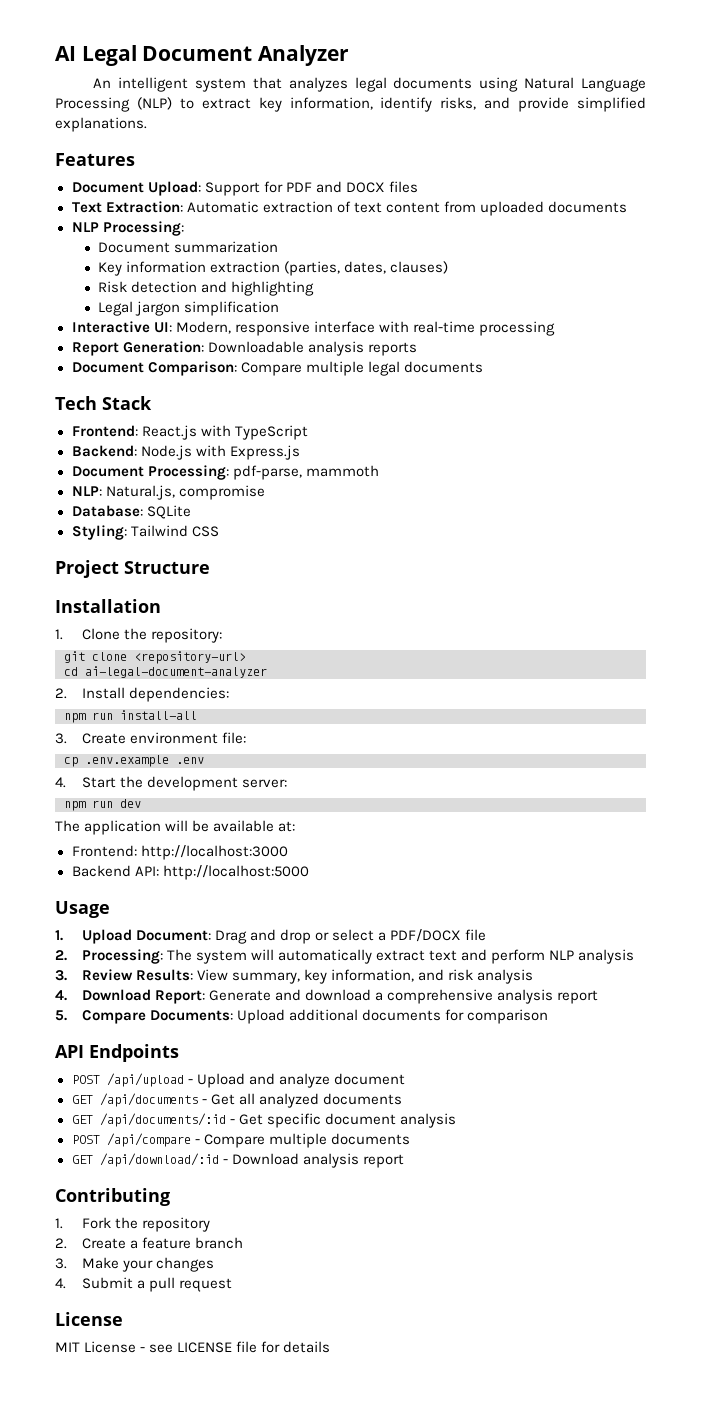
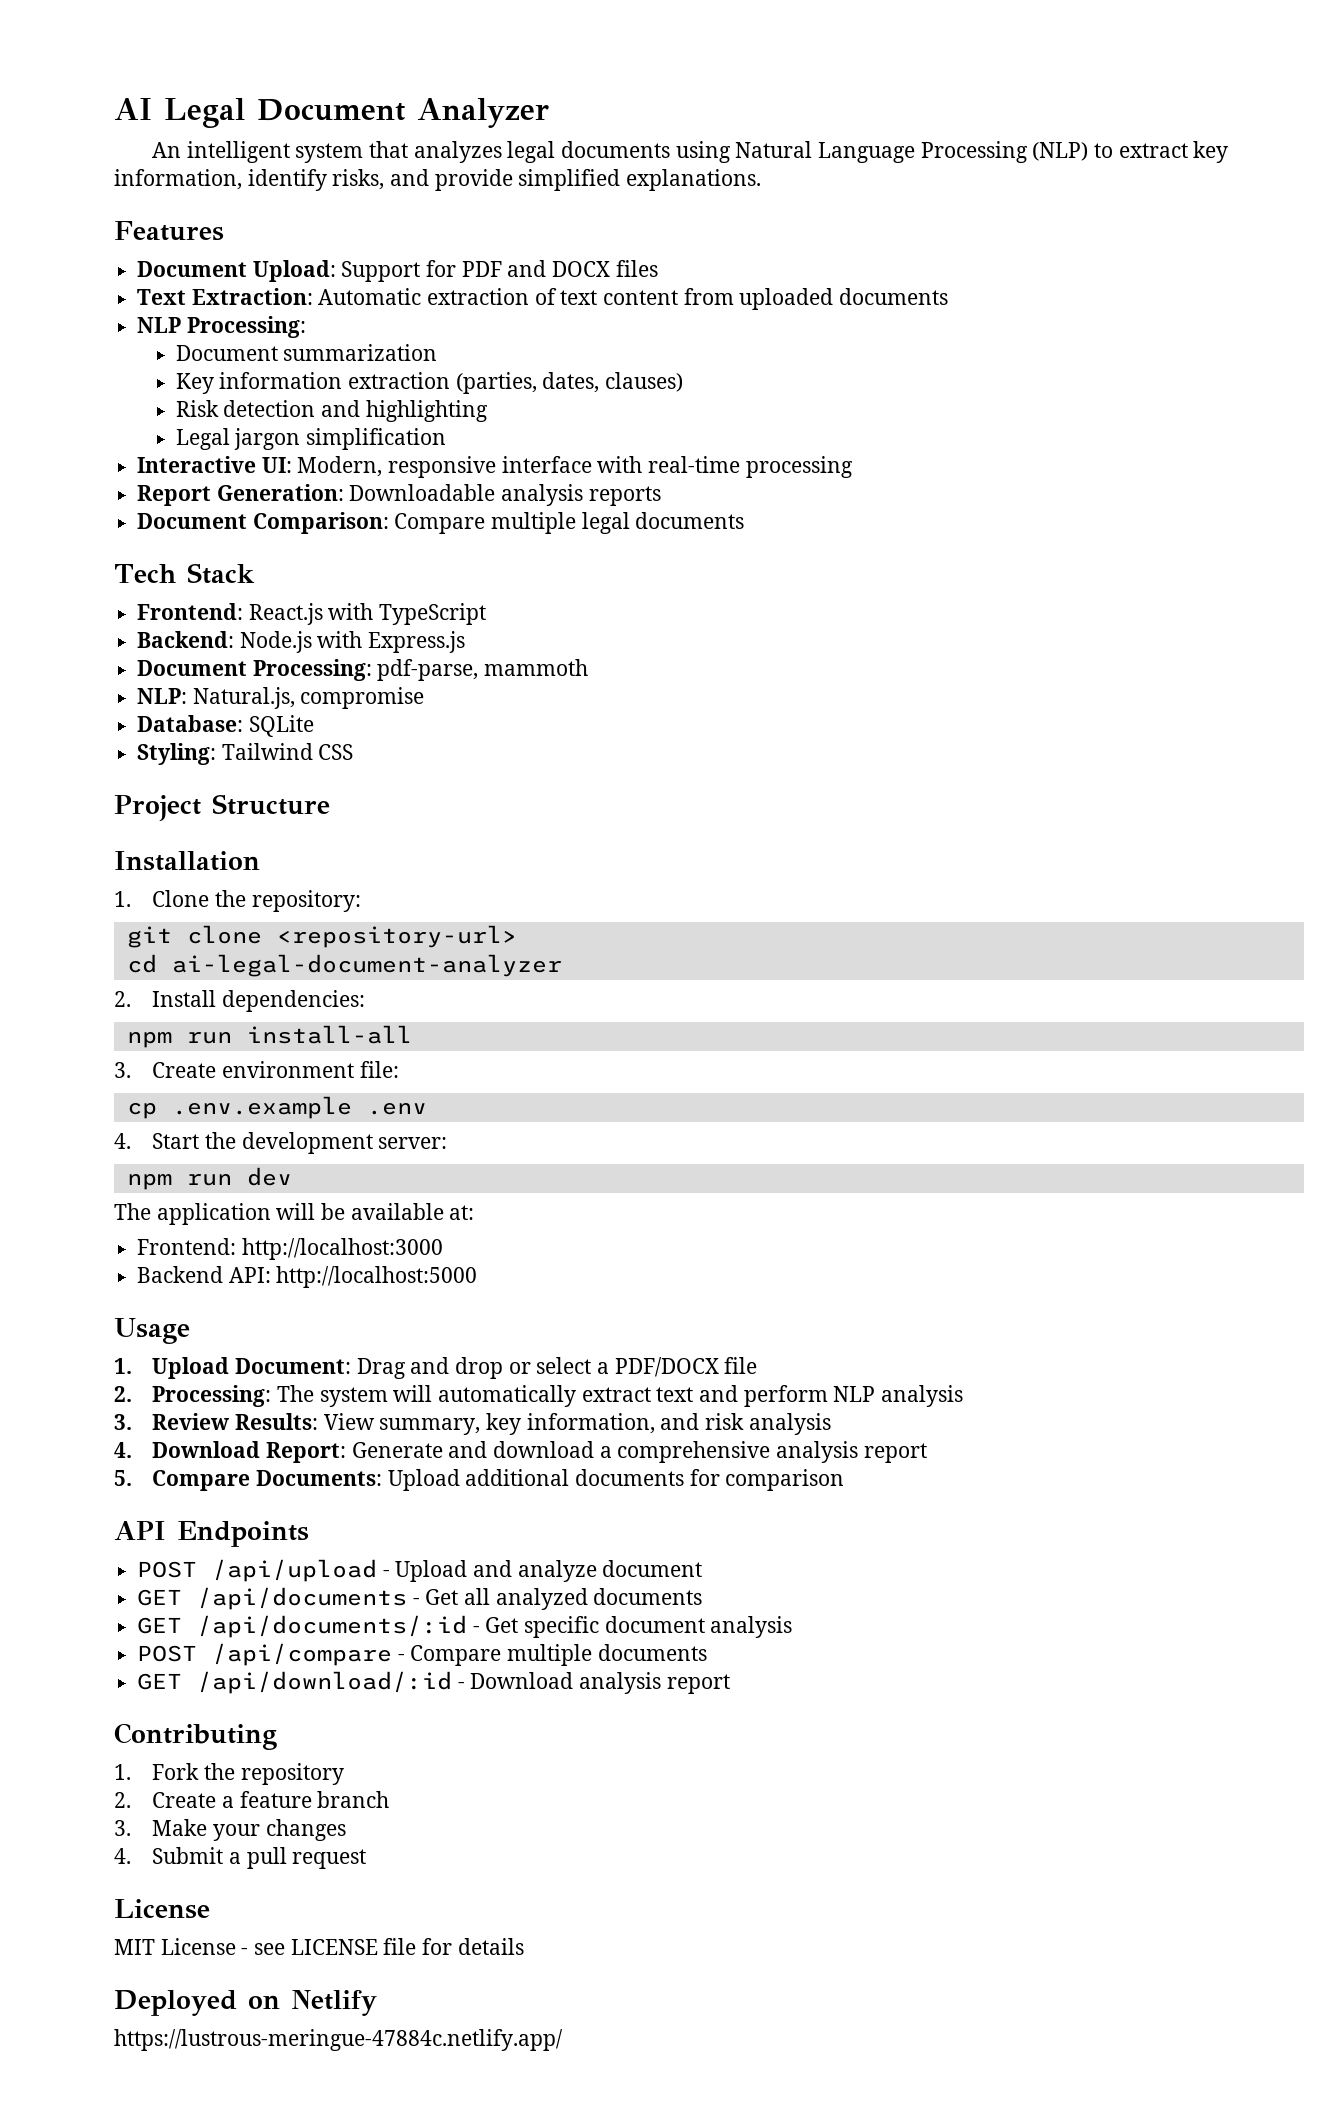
+ Deployed on Netlify
+ https://lustrous-meringue-47884c.netlify.app/

